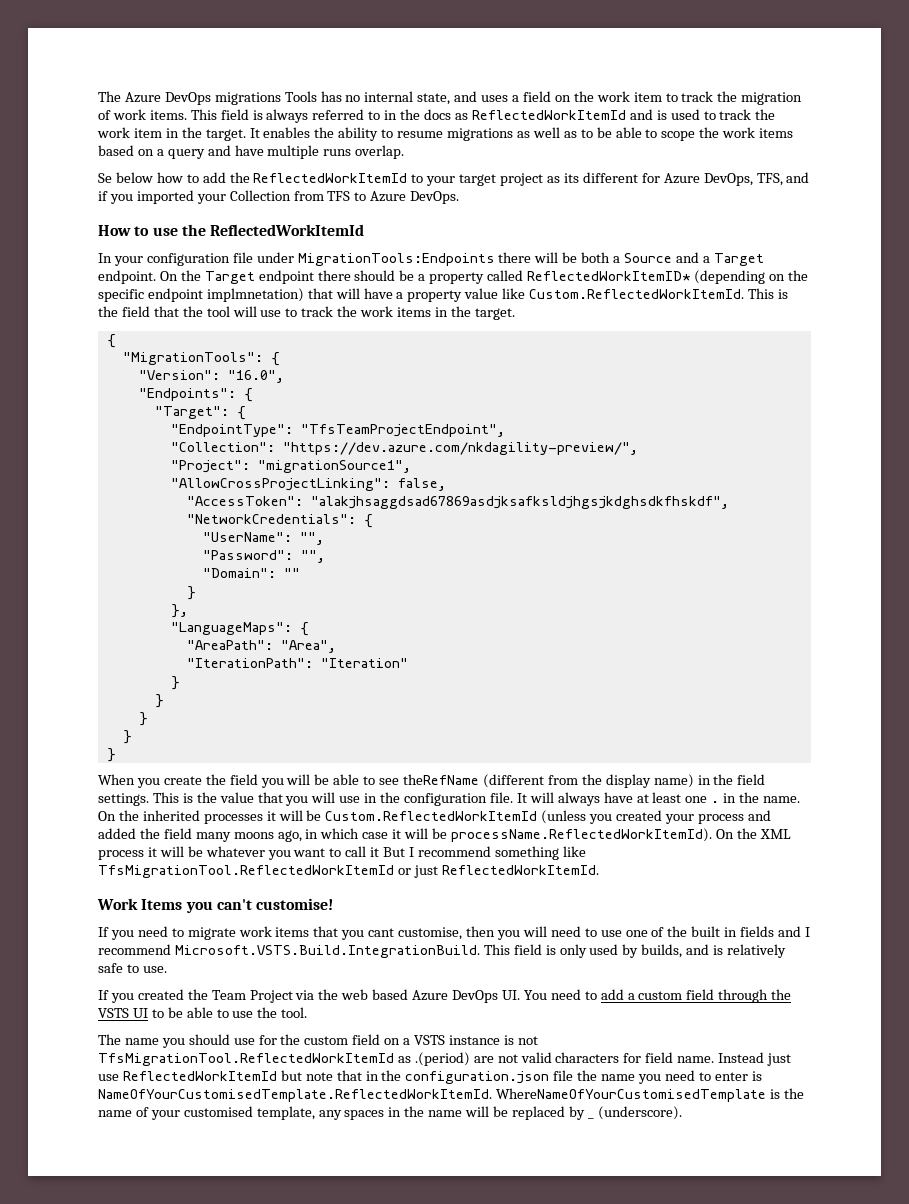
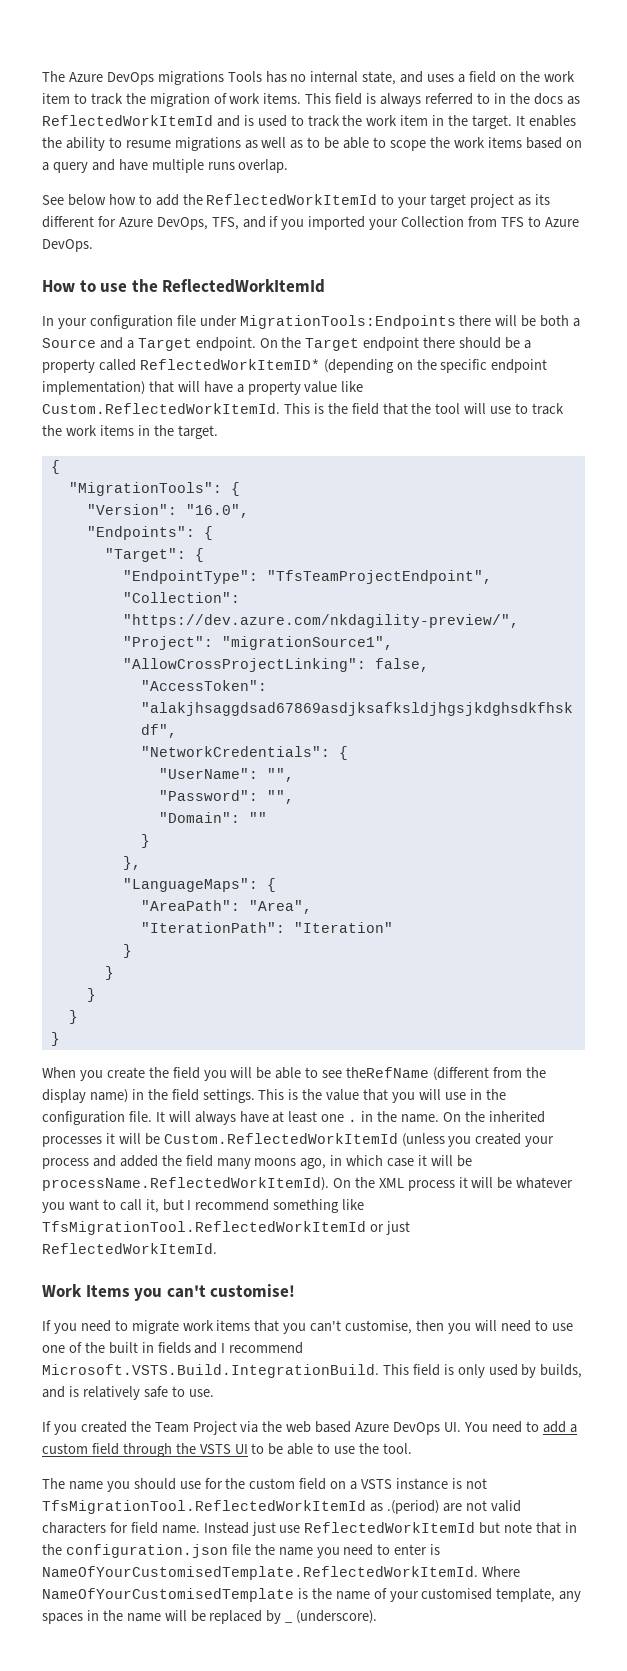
- Se below how to add the ReflectedWorkItemId to your target project as its different for Azure DevOps, TFS, and if you imported your Collection from TFS to Azure DevOps.
+ See below how to add the ReflectedWorkItemId to your target project as its different for Azure DevOps, TFS, and if you imported your Collection from TFS to Azure DevOps.
- On the Target endpoint there should be a property called ReflectedWorkItemID* (depending on the specific endpoint implmnetation) that will have a property value like Custom.ReflectedWorkItemId. This is the field that the tool will use to track the work items in the target.
+ On the Target endpoint there should be a property called ReflectedWorkItemID* (depending on the specific endpoint implementation) that will have a property value like Custom.ReflectedWorkItemId. This is the field that the tool will use to track the work items in the target.
- On the inherited processes it will be Custom.ReflectedWorkItemId (unless you created your process and added the field many moons ago, in which case it will be processName.ReflectedWorkItemId). On the XML process it will be whatever you want to call it But I recommend something like TfsMigrationTool.ReflectedWorkItemId or just ReflectedWorkItemId.
+ On the inherited processes it will be Custom.ReflectedWorkItemId (unless you created your process and added the field many moons ago, in which case it will be processName.ReflectedWorkItemId). On the XML process it will be whatever you want to call it, but I recommend something like TfsMigrationTool.ReflectedWorkItemId or just ReflectedWorkItemId.
- If you need to migrate work items that you cant customise, then you will need to use one of the built in fields and I recommend Microsoft.VSTS.Build.IntegrationBuild. This field is only used by builds, and is relatively safe to use.
+ If you need to migrate work items that you can't customise, then you will need to use one of the built in fields and I recommend Microsoft.VSTS.Build.IntegrationBuild. This field is only used by builds, and is relatively safe to use.
- Instead just use ReflectedWorkItemId but note that in the configuration.json file the name you need to enter is NameOfYourCustomisedTemplate.ReflectedWorkItemId. WhereNameOfYourCustomisedTemplate is the name of your customised template, any spaces in the name will be replaced by _ (underscore).
+ Instead just use ReflectedWorkItemId but note that in the configuration.json file the name you need to enter is NameOfYourCustomisedTemplate.ReflectedWorkItemId. Where NameOfYourCustomisedTemplate is the name of your customised template, any spaces in the name will be replaced by _ (underscore).

